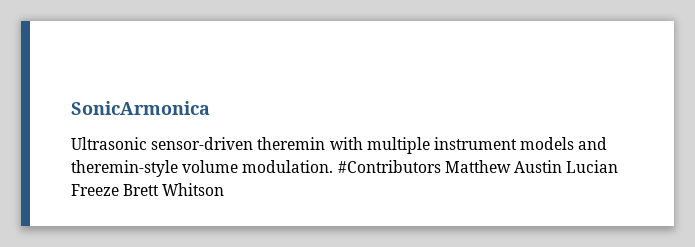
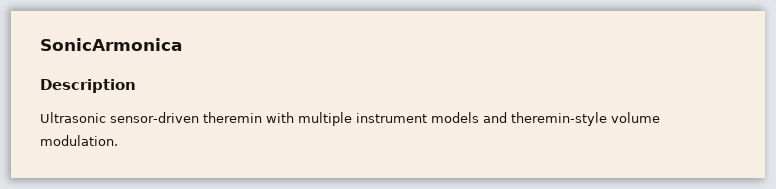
+ Description
- #Contributors Matthew Austin Lucian Freeze Brett Whitson

